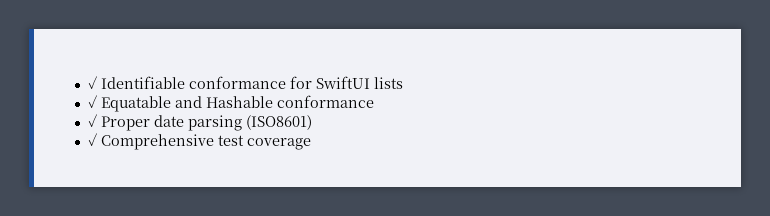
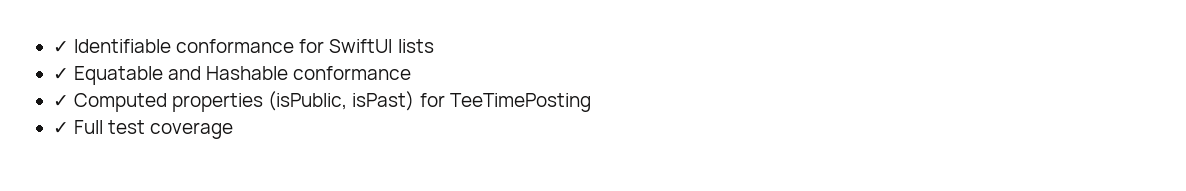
- ✓ Proper date parsing (ISO8601)
- ✓ Comprehensive test coverage
+ ✓ Computed properties (isPublic, isPast) for TeeTimePosting
+ ✓ Full test coverage

